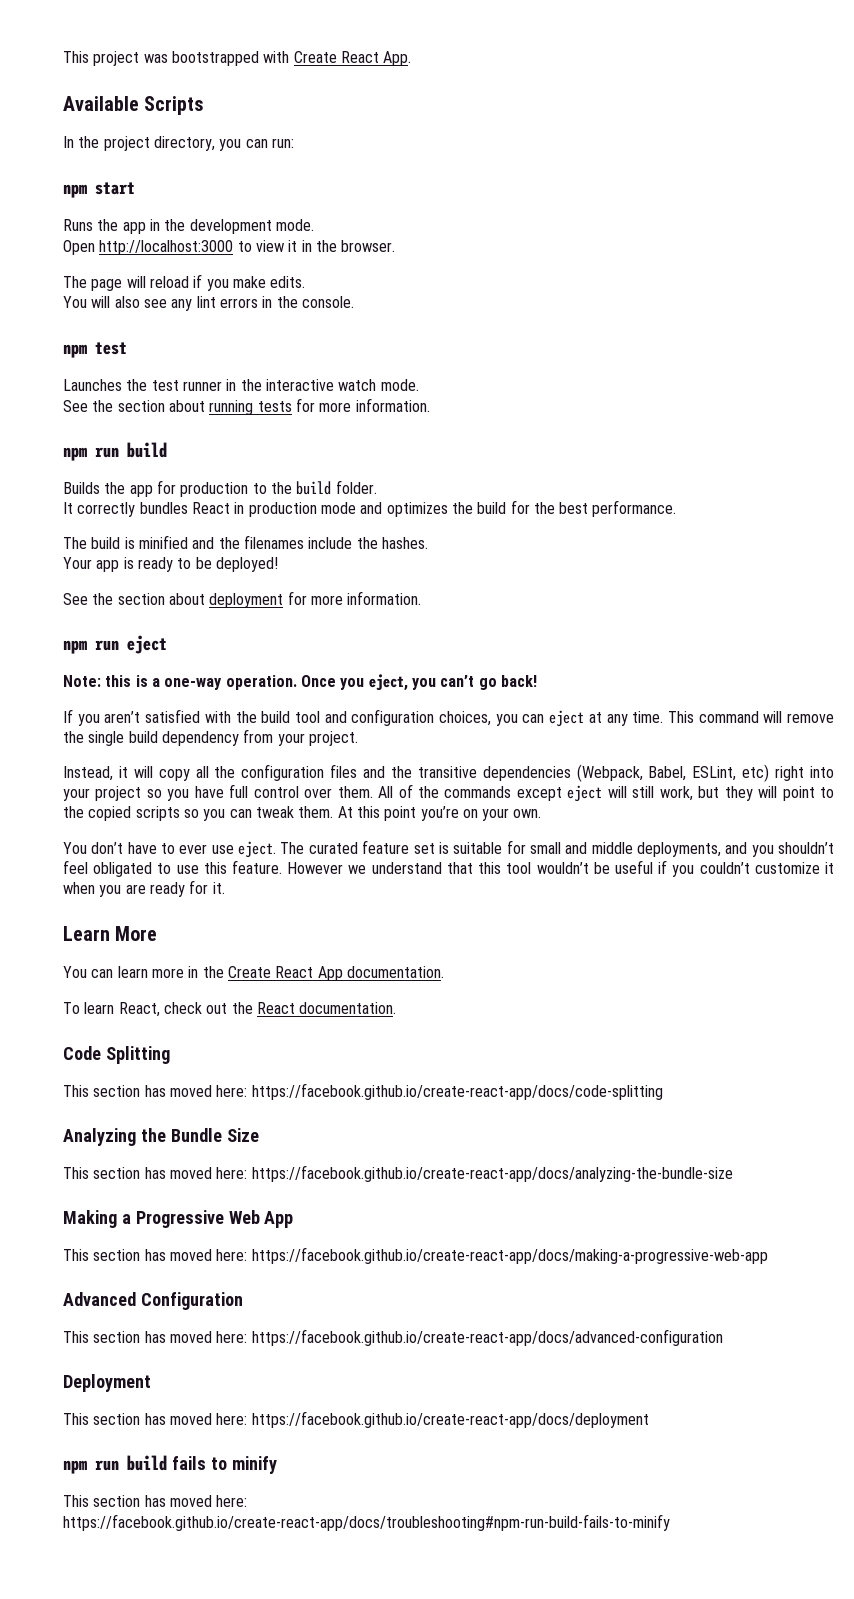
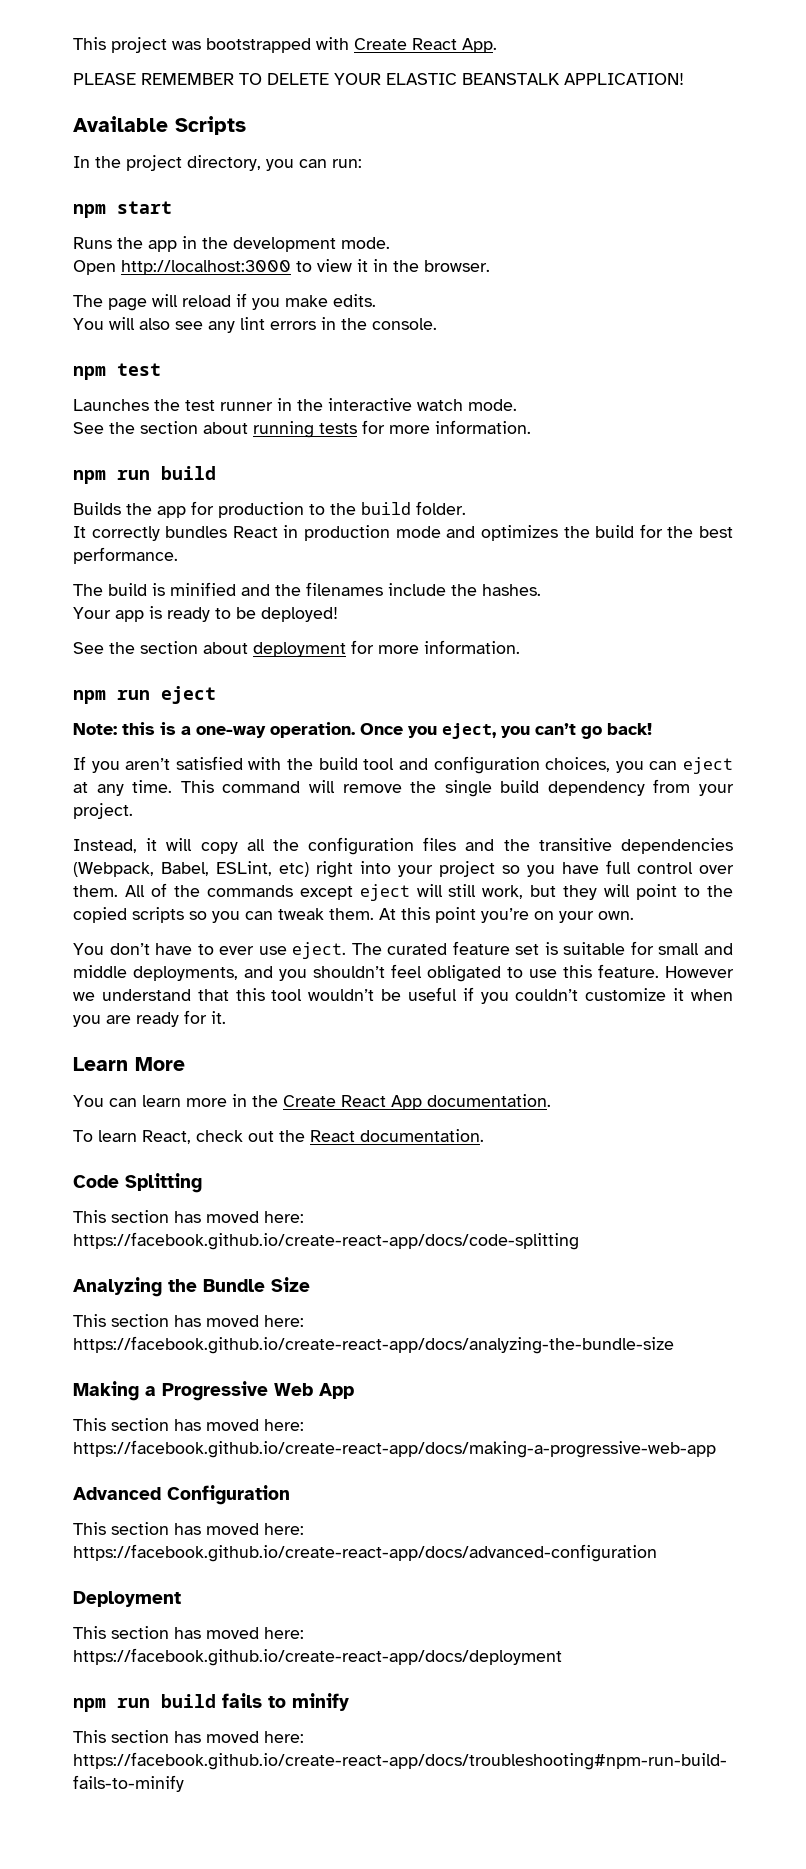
+ PLEASE REMEMBER TO DELETE YOUR ELASTIC BEANSTALK APPLICATION!

